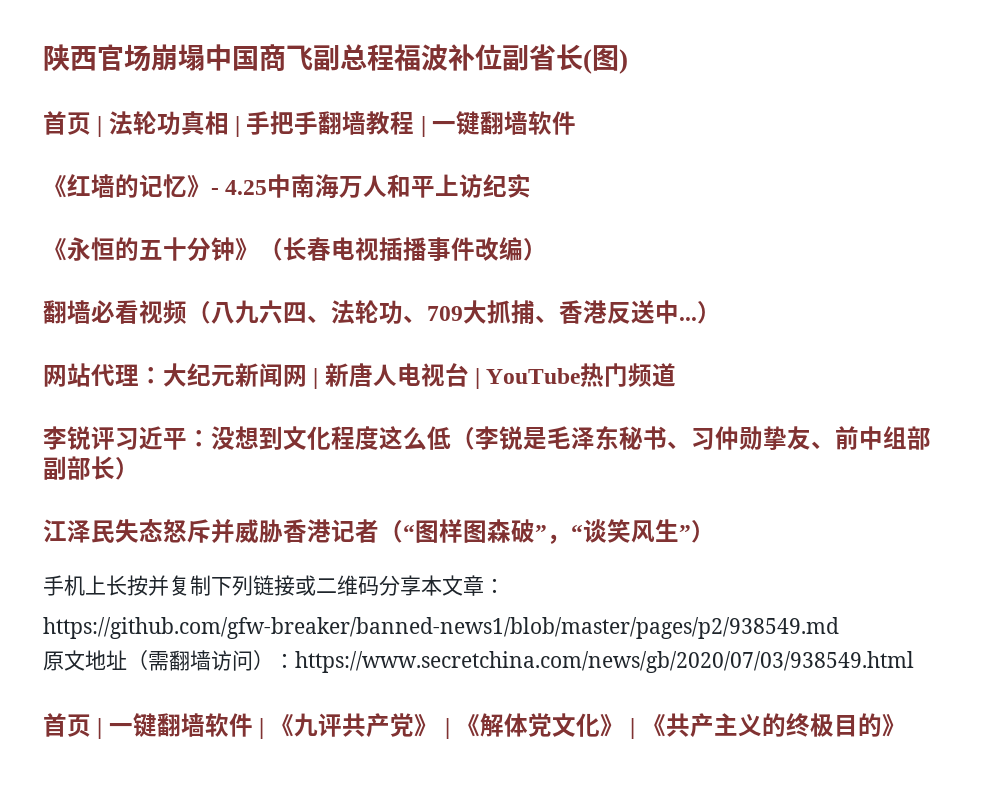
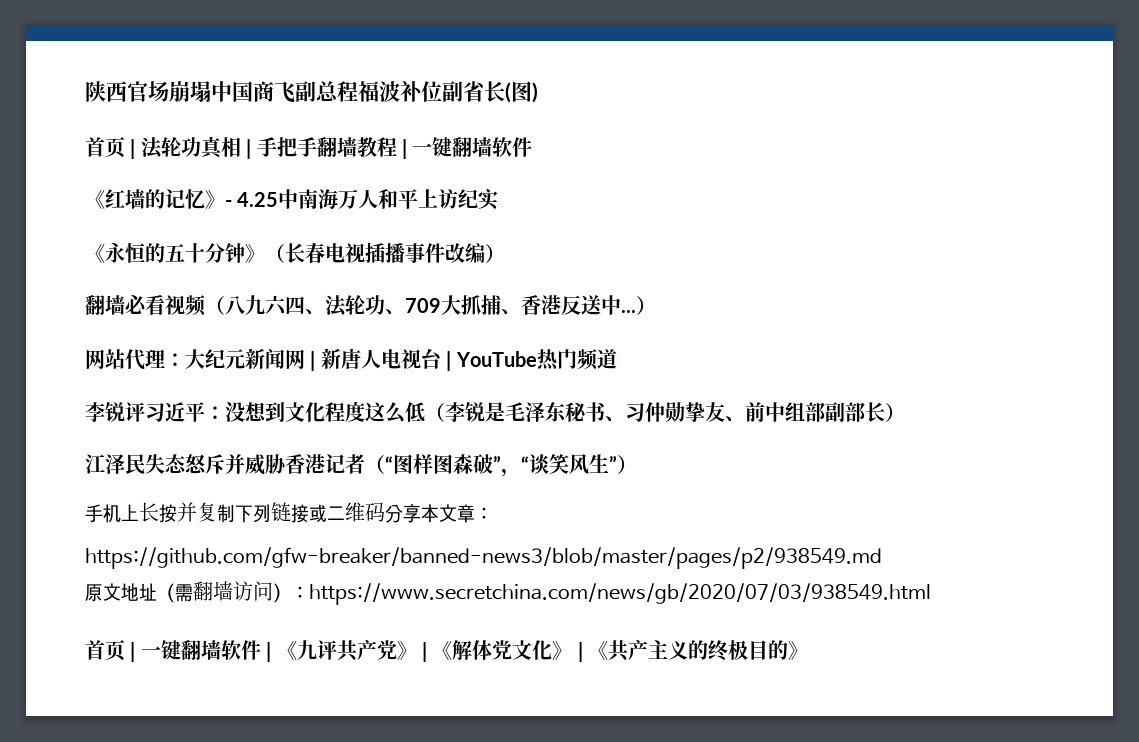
- https://github.com/gfw-breaker/banned-news1/blob/master/pages/p2/938549.md
+ https://github.com/gfw-breaker/banned-news3/blob/master/pages/p2/938549.md

